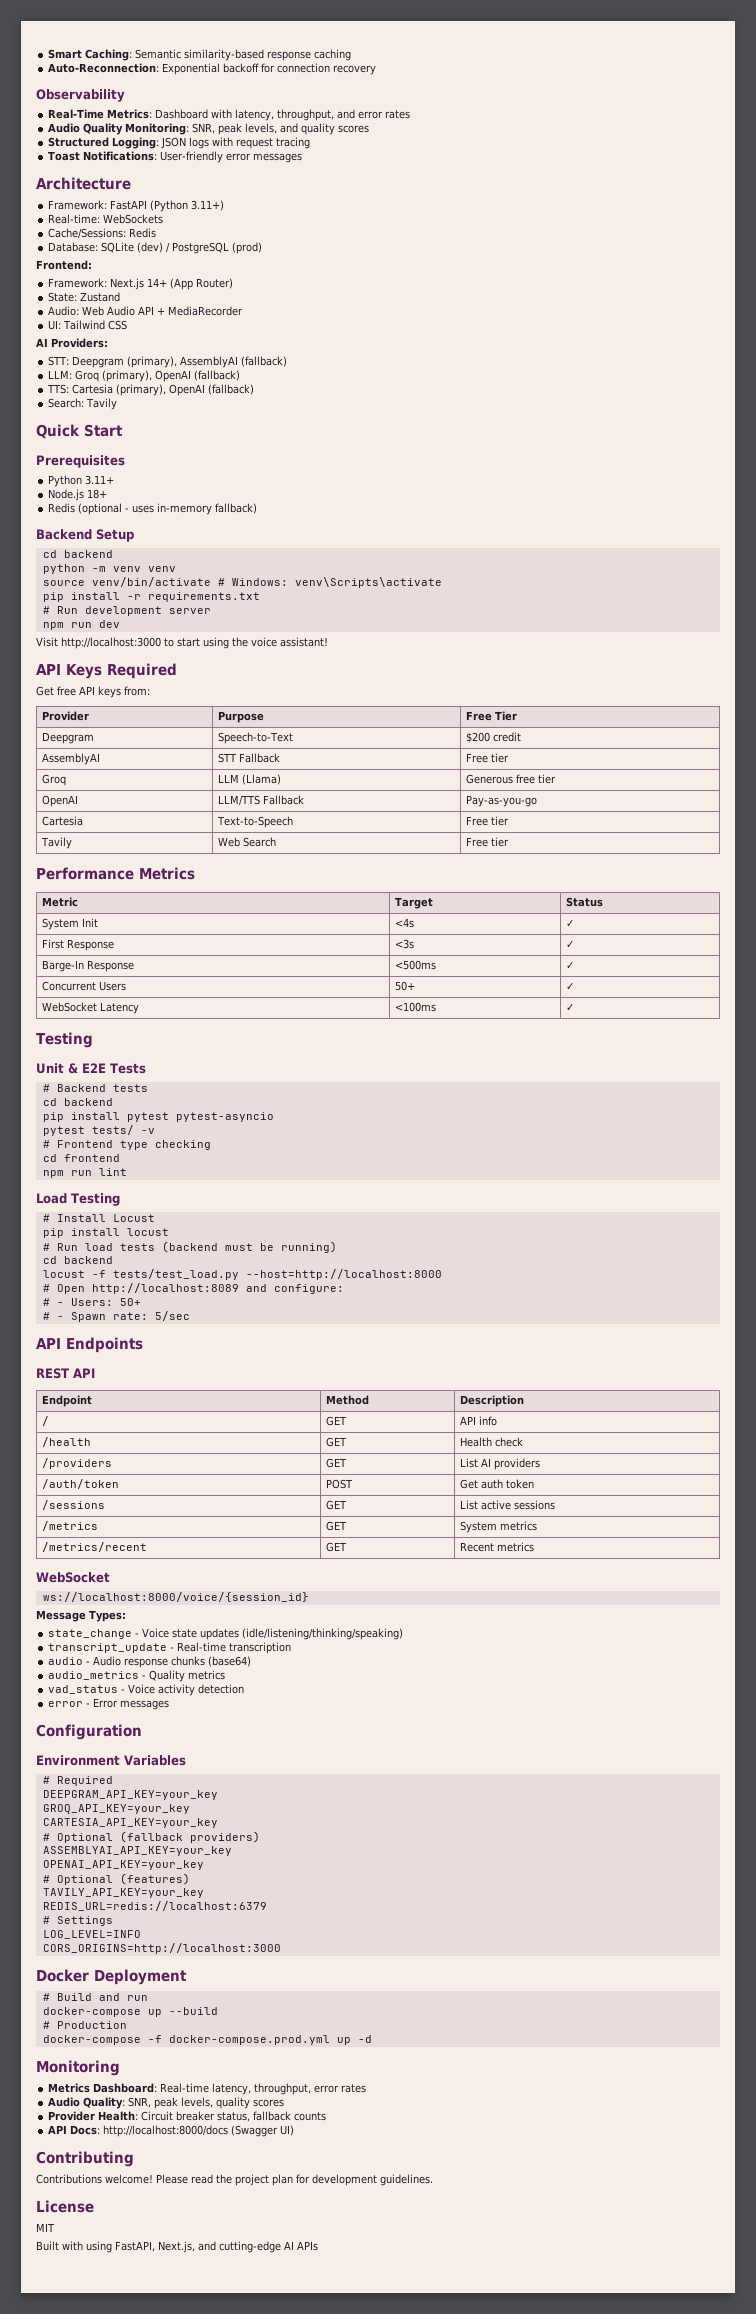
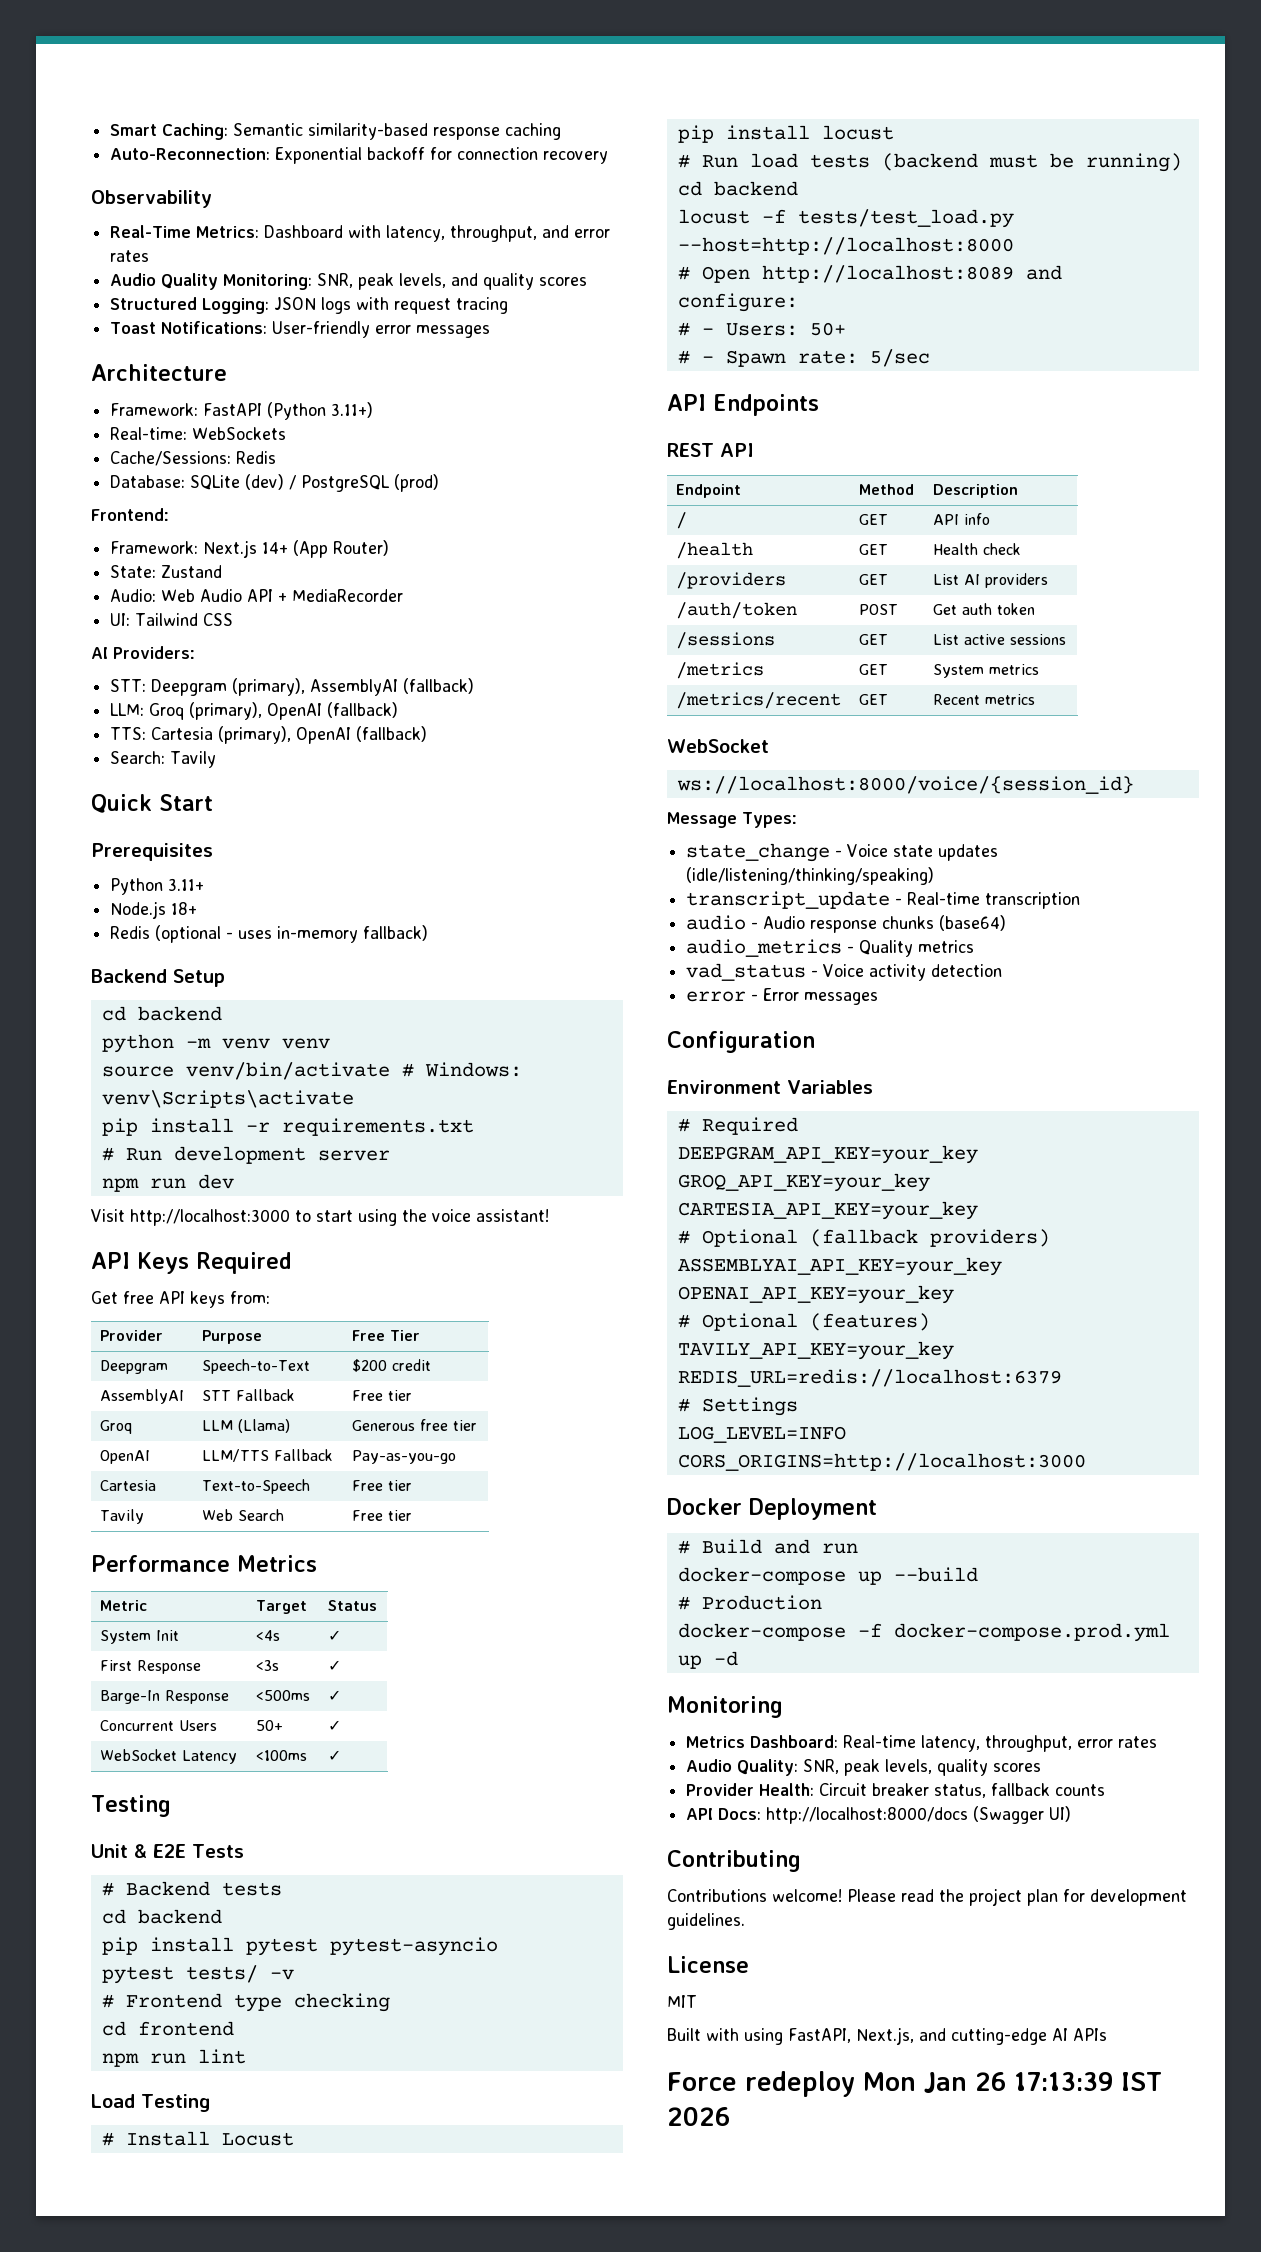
+ Force redeploy Mon Jan 26 17:13:39 IST 2026

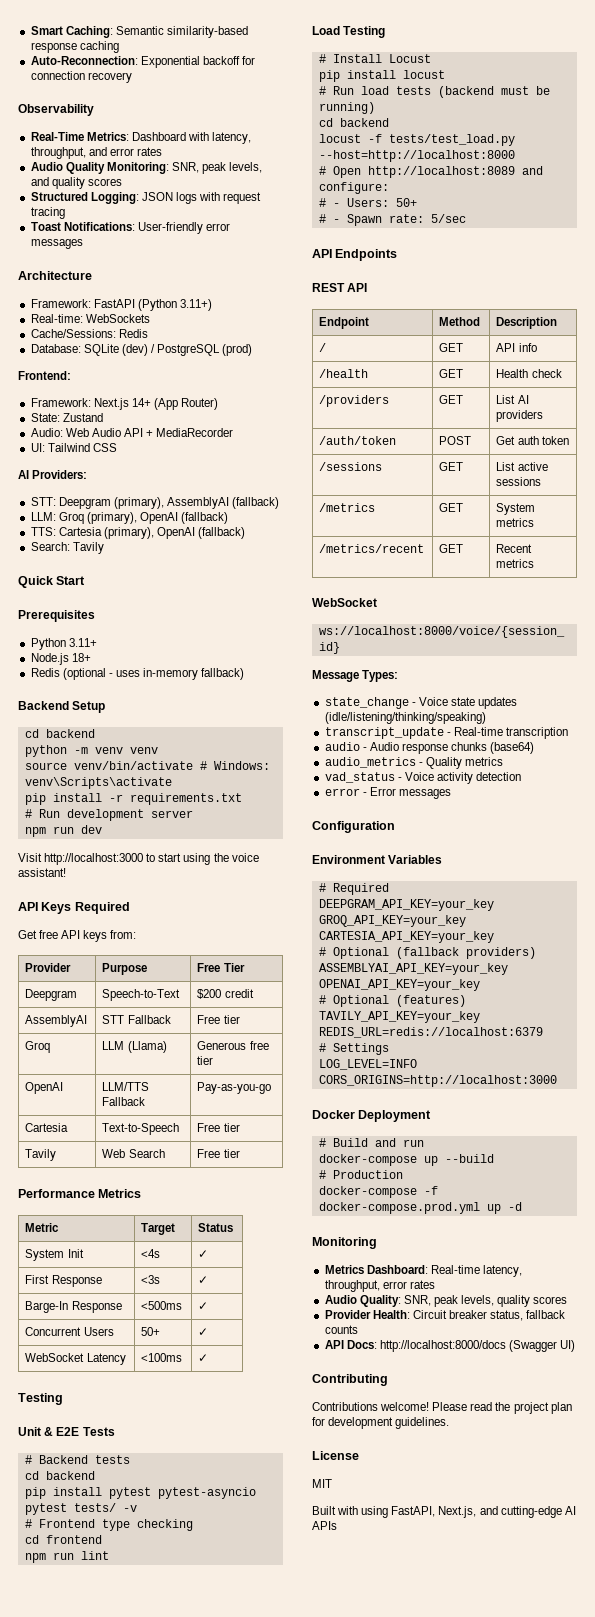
- Force redeploy Mon Jan 26 17:13:39 IST 2026

